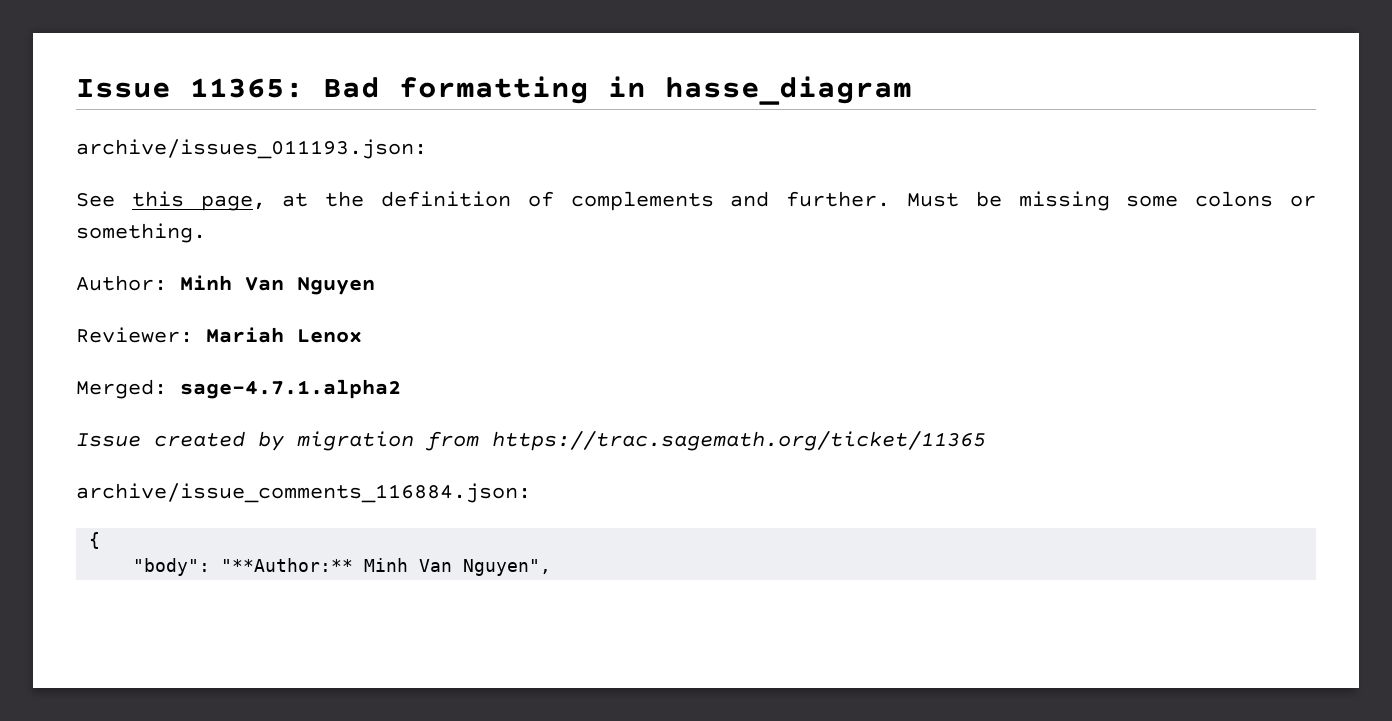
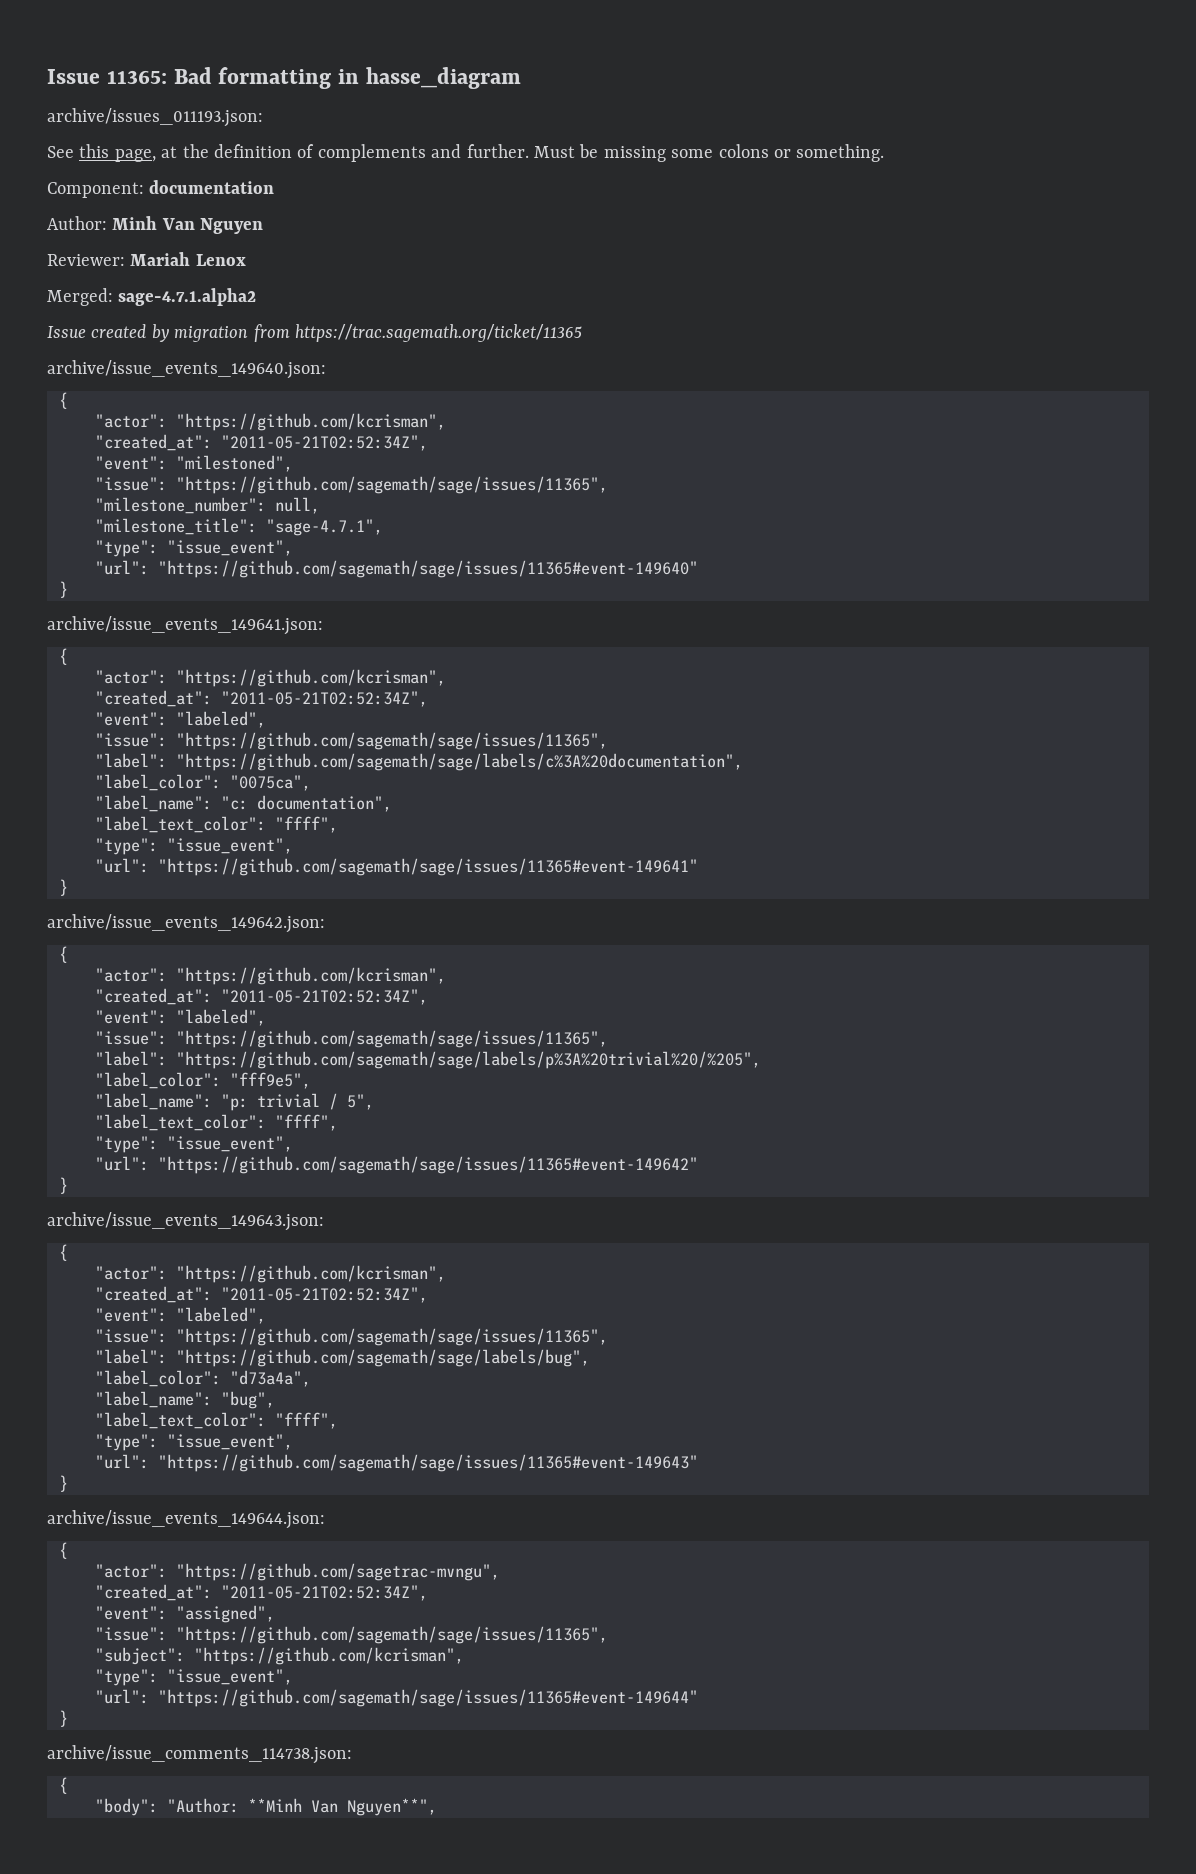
+ Component: documentation
- archive/issue_comments_116884.json:
+ archive/issue_events_149640.json:
  {
- "body": "**Author:** Minh Van Nguyen",
+ "actor": "https://github.com/kcrisman",
+ "created_at": "2011-05-21T02:52:34Z",
+ "event": "milestoned",
+ "issue": "https://github.com/sagemath/sage/issues/11365",
+ "milestone_number": null,
+ "milestone_title": "sage-4.7.1",
+ "type": "issue_event",
+ "url": "https://github.com/sagemath/sage/issues/11365#event-149640"
+ }
+ archive/issue_events_149641.json:
+ {
+ "actor": "https://github.com/kcrisman",
+ "created_at": "2011-05-21T02:52:34Z",
+ "event": "labeled",
+ "issue": "https://github.com/sagemath/sage/issues/11365",
+ "label": "https://github.com/sagemath/sage/labels/c%3A%20documentation",
+ "label_color": "0075ca",
+ "label_name": "c: documentation",
+ "label_text_color": "ffff",
+ "type": "issue_event",
+ "url": "https://github.com/sagemath/sage/issues/11365#event-149641"
+ }
+ archive/issue_events_149642.json:
+ {
+ "actor": "https://github.com/kcrisman",
+ "created_at": "2011-05-21T02:52:34Z",
+ "event": "labeled",
+ "issue": "https://github.com/sagemath/sage/issues/11365",
+ "label": "https://github.com/sagemath/sage/labels/p%3A%20trivial%20/%205",
+ "label_color": "fff9e5",
+ "label_name": "p: trivial / 5",
+ "label_text_color": "ffff",
+ "type": "issue_event",
+ "url": "https://github.com/sagemath/sage/issues/11365#event-149642"
+ }
+ archive/issue_events_149643.json:
+ {
+ "actor": "https://github.com/kcrisman",
+ "created_at": "2011-05-21T02:52:34Z",
+ "event": "labeled",
+ "issue": "https://github.com/sagemath/sage/issues/11365",
+ "label": "https://github.com/sagemath/sage/labels/bug",
+ "label_color": "d73a4a",
+ "label_name": "bug",
+ "label_text_color": "ffff",
+ "type": "issue_event",
+ "url": "https://github.com/sagemath/sage/issues/11365#event-149643"
+ }
+ archive/issue_events_149644.json:
+ {
+ "actor": "https://github.com/sagetrac-mvngu",
+ "created_at": "2011-05-21T02:52:34Z",
+ "event": "assigned",
+ "issue": "https://github.com/sagemath/sage/issues/11365",
+ "subject": "https://github.com/kcrisman",
+ "type": "issue_event",
+ "url": "https://github.com/sagemath/sage/issues/11365#event-149644"
+ }
+ archive/issue_comments_114738.json:
+ {
+ "body": "Author: **Minh Van Nguyen**",

